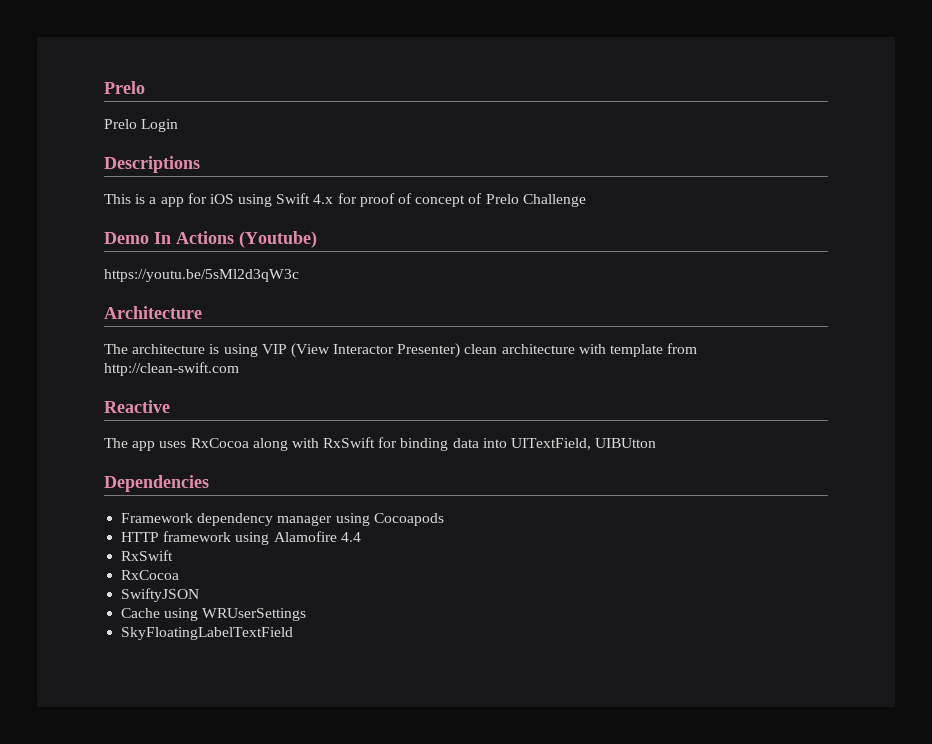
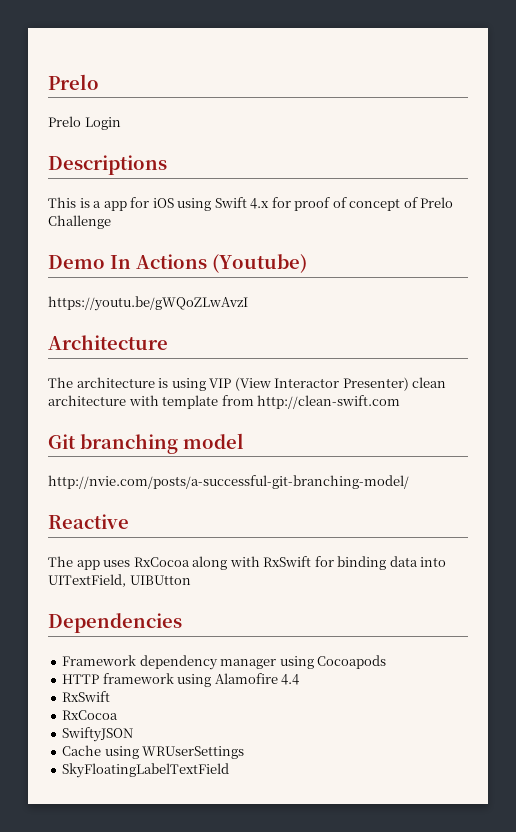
- https://youtu.be/5sMl2d3qW3c
+ https://youtu.be/gWQoZLwAvzI
+ Git branching model
+ http://nvie.com/posts/a-successful-git-branching-model/

